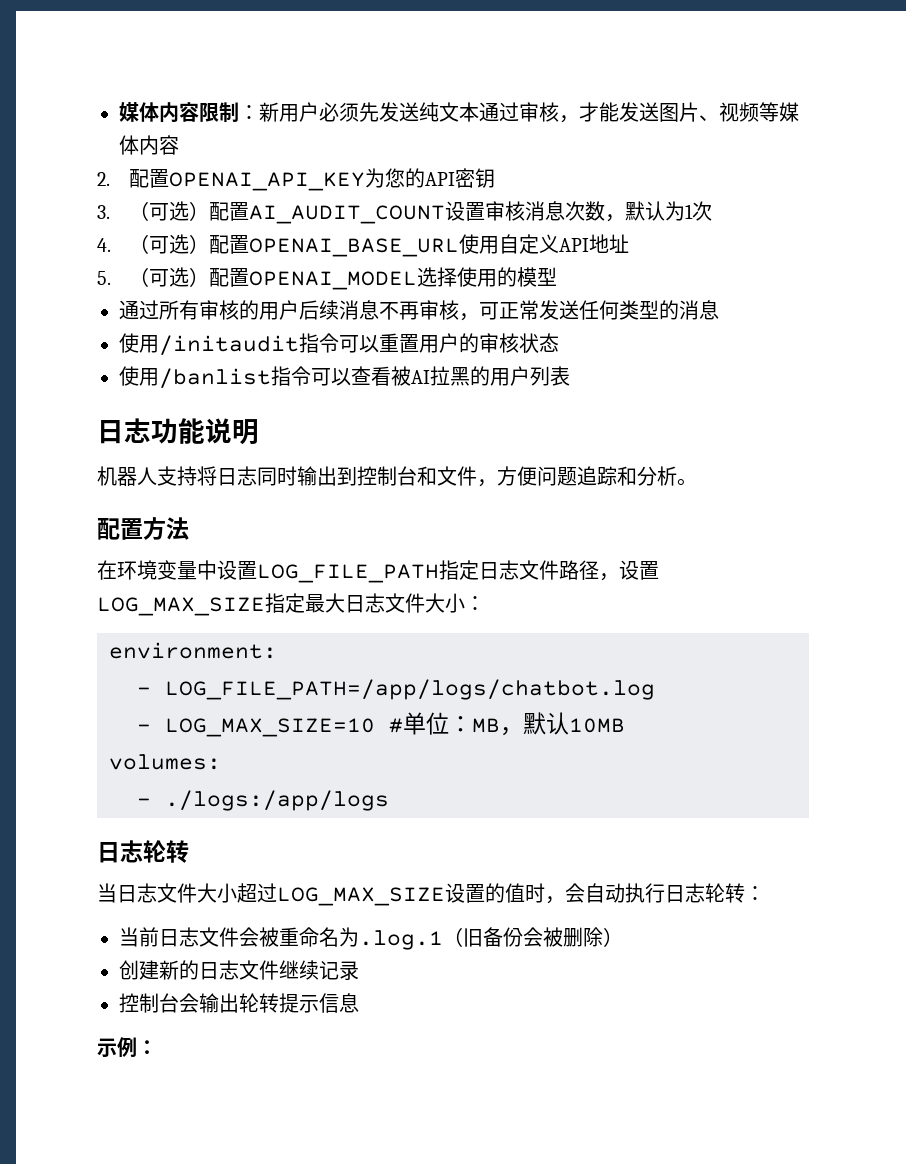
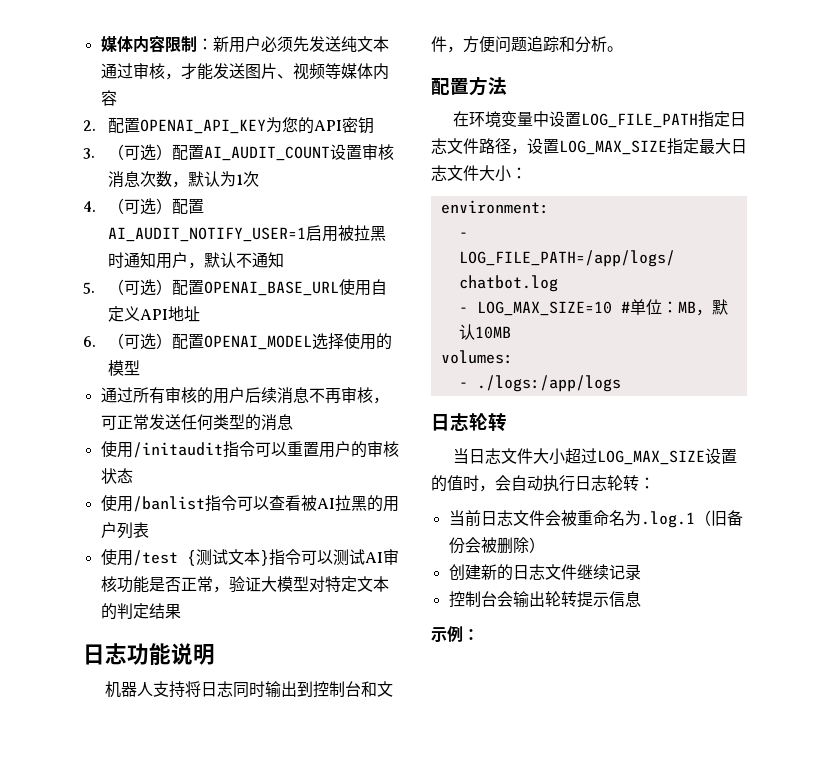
- 4.（可选）配置OPENAI_BASE_URL使用自定义API地址
+ 4.（可选）配置AI_AUDIT_NOTIFY_USER=1启用被拉黑时通知用户，默认不通知
+ 5.（可选）配置OPENAI_BASE_URL使用自定义API地址
- 5.（可选）配置OPENAI_MODEL选择使用的模型
+ 6.（可选）配置OPENAI_MODEL选择使用的模型
+ 使用/test {测试文本}指令可以测试AI审核功能是否正常，验证大模型对特定文本的判定结果

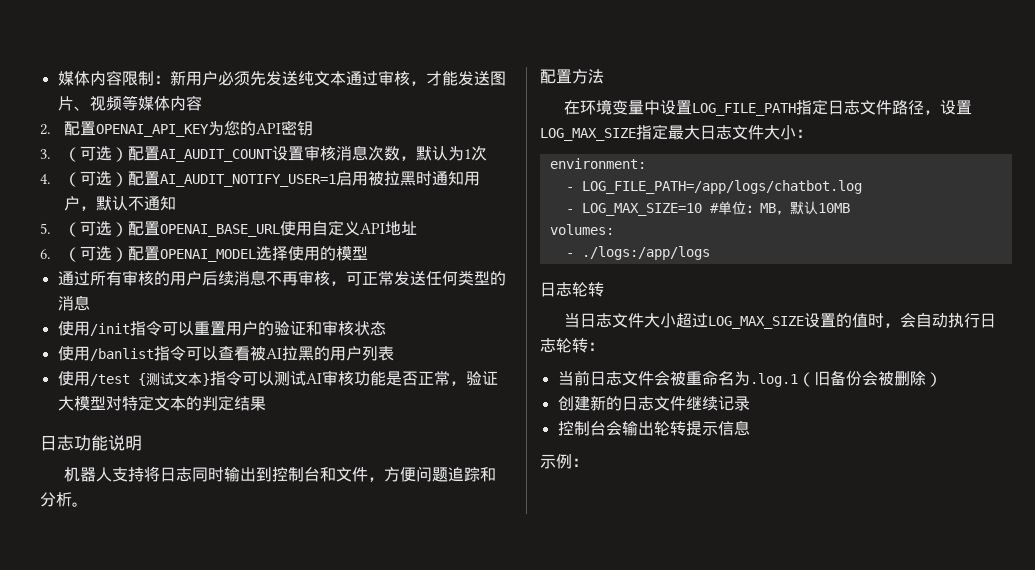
- 使用/initaudit指令可以重置用户的审核状态
+ 使用/init指令可以重置用户的验证和审核状态

